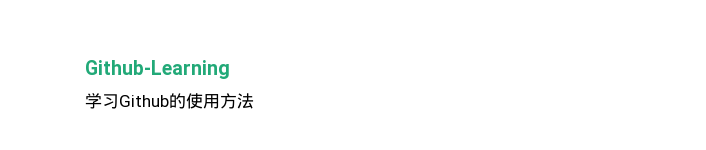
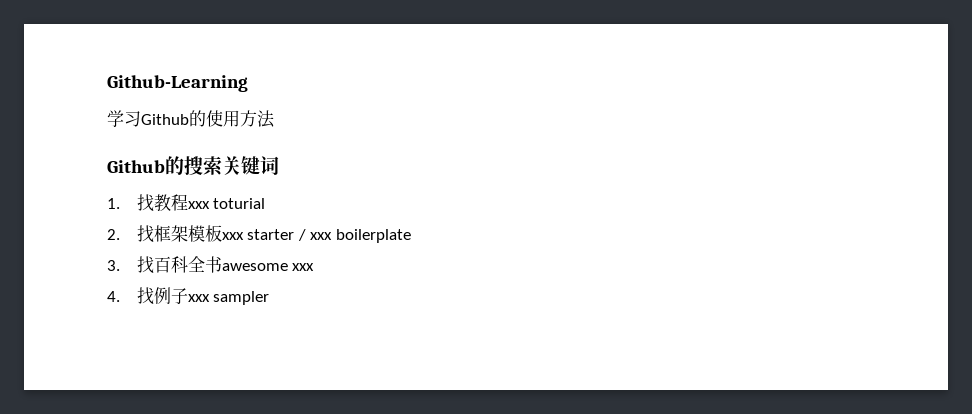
+ Github的搜索关键词
+ 1.找教程xxx toturial
+ 2.找框架模板xxx starter / xxx boilerplate
+ 3.找百科全书awesome xxx
+ 4.找例子xxx sampler

